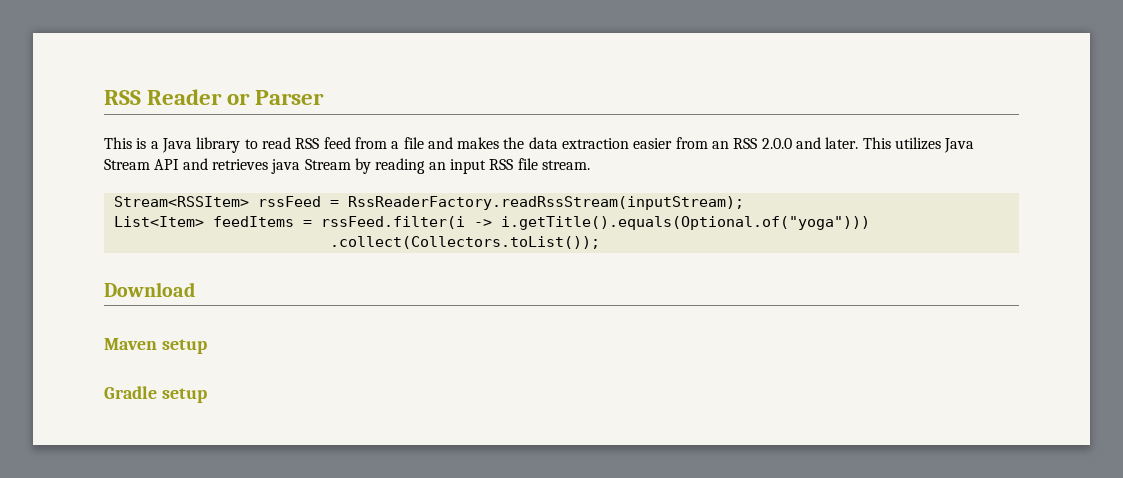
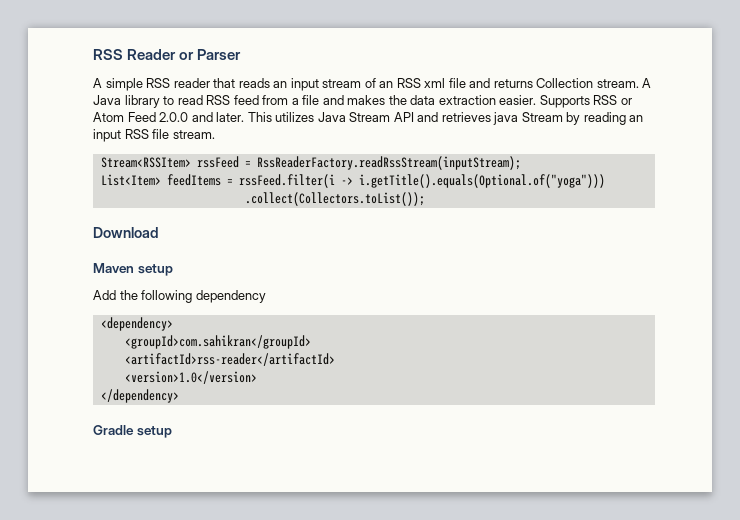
- This is a Java library to read RSS feed from a file and makes the data extraction easier from an RSS 2.0.0 and later.
+ A simple RSS reader that reads an input stream of an RSS xml file and returns Collection stream. A Java library to read RSS feed from a file and makes the data extraction easier. Supports RSS or Atom Feed 2.0.0 and later.
+ Add the following dependency
+ <dependency>
+ <groupId>com.sahikran</groupId>
+ <artifactId>rss-reader</artifactId>
+ <version>1.0</version>
+ </dependency>

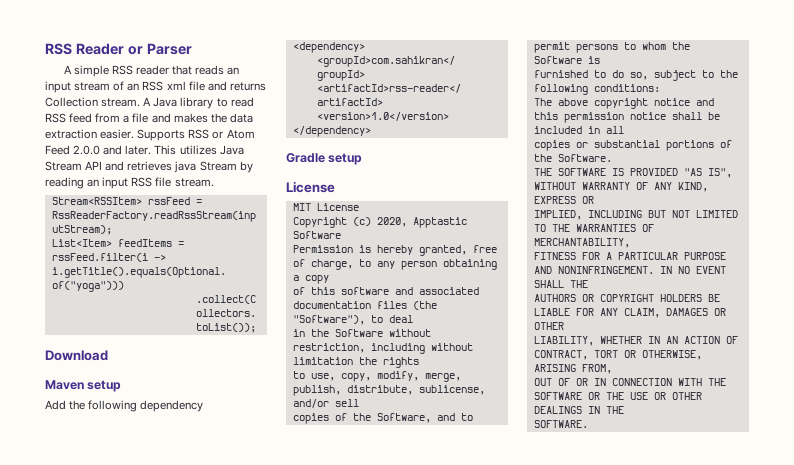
  Gradle setup
+ License
+ MIT License
+ Copyright (c) 2020, Apptastic Software
+ Permission is hereby granted, free of charge, to any person obtaining a copy
+ of this software and associated documentation files (the "Software"), to deal
+ in the Software without restriction, including without limitation the rights
+ to use, copy, modify, merge, publish, distribute, sublicense, and/or sell
+ copies of the Software, and to permit persons to whom the Software is
+ furnished to do so, subject to the following conditions:
+ The above copyright notice and this permission notice shall be included in all
+ copies or substantial portions of the Software.
+ THE SOFTWARE IS PROVIDED "AS IS", WITHOUT WARRANTY OF ANY KIND, EXPRESS OR
+ IMPLIED, INCLUDING BUT NOT LIMITED TO THE WARRANTIES OF MERCHANTABILITY,
+ FITNESS FOR A PARTICULAR PURPOSE AND NONINFRINGEMENT. IN NO EVENT SHALL THE
+ AUTHORS OR COPYRIGHT HOLDERS BE LIABLE FOR ANY CLAIM, DAMAGES OR OTHER
+ LIABILITY, WHETHER IN AN ACTION OF CONTRACT, TORT OR OTHERWISE, ARISING FROM,
+ OUT OF OR IN CONNECTION WITH THE SOFTWARE OR THE USE OR OTHER DEALINGS IN THE
+ SOFTWARE.

